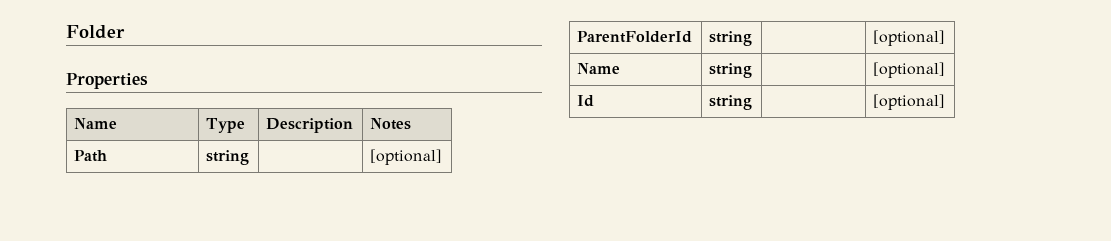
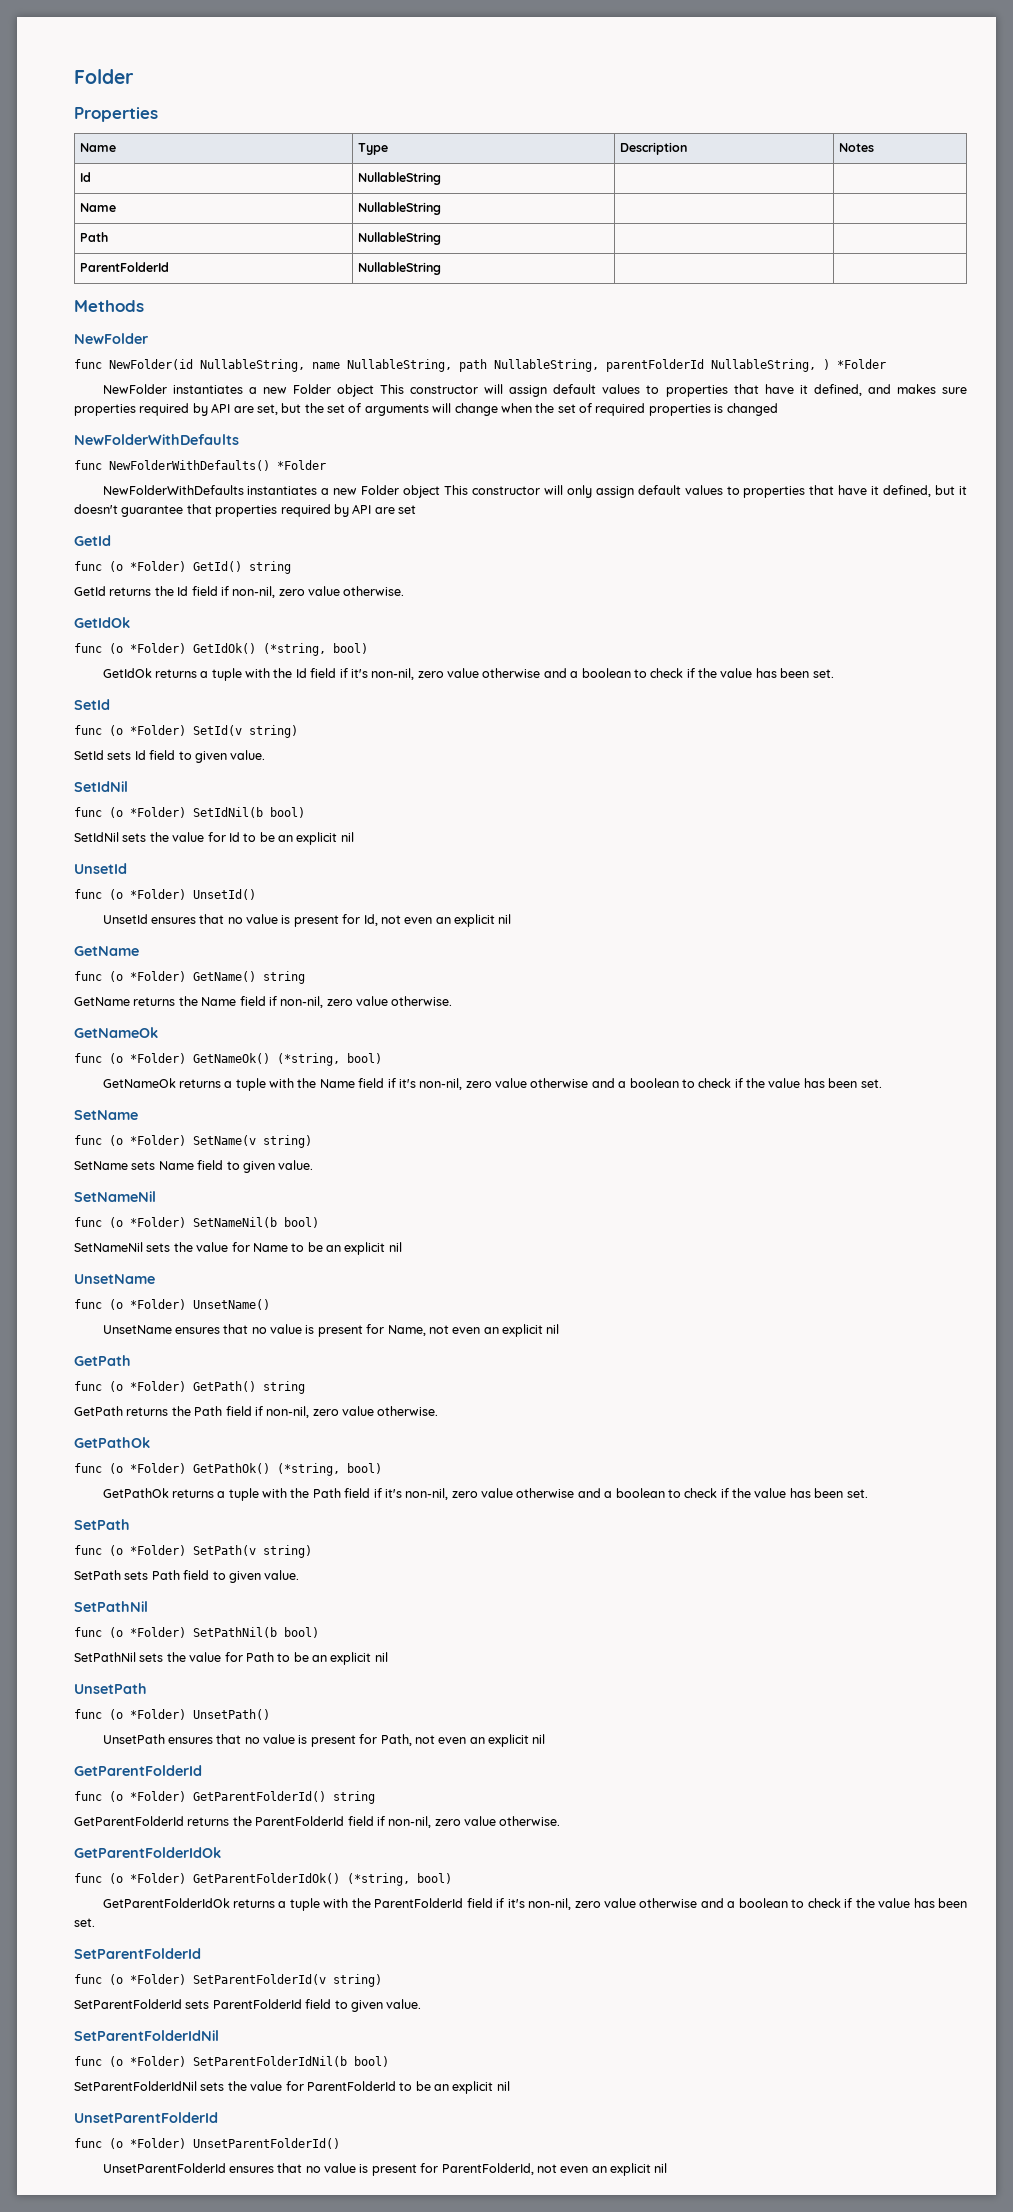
+ Id | NullableString | |
+ Name | NullableString | |
- Path | string | | [optional]
+ Path | NullableString | |
- ParentFolderId | string | | [optional]
- Name | string | | [optional]
- Id | string | | [optional]
+ ParentFolderId | NullableString | |
+ Methods
+ NewFolder
+ func NewFolder(id NullableString, name NullableString, path NullableString, parentFolderId NullableString, ) *Folder
+ NewFolder instantiates a new Folder object This constructor will assign default values to properties that have it defined, and makes sure properties required by API are set, but the set of arguments will change when the set of required properties is changed
+ NewFolderWithDefaults
+ func NewFolderWithDefaults() *Folder
+ NewFolderWithDefaults instantiates a new Folder object This constructor will only assign default values to properties that have it defined, but it doesn't guarantee that properties required by API are set
+ GetId
+ func (o *Folder) GetId() string
+ GetId returns the Id field if non-nil, zero value otherwise.
+ GetIdOk
+ func (o *Folder) GetIdOk() (*string, bool)
+ GetIdOk returns a tuple with the Id field if it's non-nil, zero value otherwise and a boolean to check if the value has been set.
+ SetId
+ func (o *Folder) SetId(v string)
+ SetId sets Id field to given value.
+ SetIdNil
+ func (o *Folder) SetIdNil(b bool)
+ SetIdNil sets the value for Id to be an explicit nil
+ UnsetId
+ func (o *Folder) UnsetId()
+ UnsetId ensures that no value is present for Id, not even an explicit nil
+ GetName
+ func (o *Folder) GetName() string
+ GetName returns the Name field if non-nil, zero value otherwise.
+ GetNameOk
+ func (o *Folder) GetNameOk() (*string, bool)
+ GetNameOk returns a tuple with the Name field if it's non-nil, zero value otherwise and a boolean to check if the value has been set.
+ SetName
+ func (o *Folder) SetName(v string)
+ SetName sets Name field to given value.
+ SetNameNil
+ func (o *Folder) SetNameNil(b bool)
+ SetNameNil sets the value for Name to be an explicit nil
+ UnsetName
+ func (o *Folder) UnsetName()
+ UnsetName ensures that no value is present for Name, not even an explicit nil
+ GetPath
+ func (o *Folder) GetPath() string
+ GetPath returns the Path field if non-nil, zero value otherwise.
+ GetPathOk
+ func (o *Folder) GetPathOk() (*string, bool)
+ GetPathOk returns a tuple with the Path field if it's non-nil, zero value otherwise and a boolean to check if the value has been set.
+ SetPath
+ func (o *Folder) SetPath(v string)
+ SetPath sets Path field to given value.
+ SetPathNil
+ func (o *Folder) SetPathNil(b bool)
+ SetPathNil sets the value for Path to be an explicit nil
+ UnsetPath
+ func (o *Folder) UnsetPath()
+ UnsetPath ensures that no value is present for Path, not even an explicit nil
+ GetParentFolderId
+ func (o *Folder) GetParentFolderId() string
+ GetParentFolderId returns the ParentFolderId field if non-nil, zero value otherwise.
+ GetParentFolderIdOk
+ func (o *Folder) GetParentFolderIdOk() (*string, bool)
+ GetParentFolderIdOk returns a tuple with the ParentFolderId field if it's non-nil, zero value otherwise and a boolean to check if the value has been set.
+ SetParentFolderId
+ func (o *Folder) SetParentFolderId(v string)
+ SetParentFolderId sets ParentFolderId field to given value.
+ SetParentFolderIdNil
+ func (o *Folder) SetParentFolderIdNil(b bool)
+ SetParentFolderIdNil sets the value for ParentFolderId to be an explicit nil
+ UnsetParentFolderId
+ func (o *Folder) UnsetParentFolderId()
+ UnsetParentFolderId ensures that no value is present for ParentFolderId, not even an explicit nil

